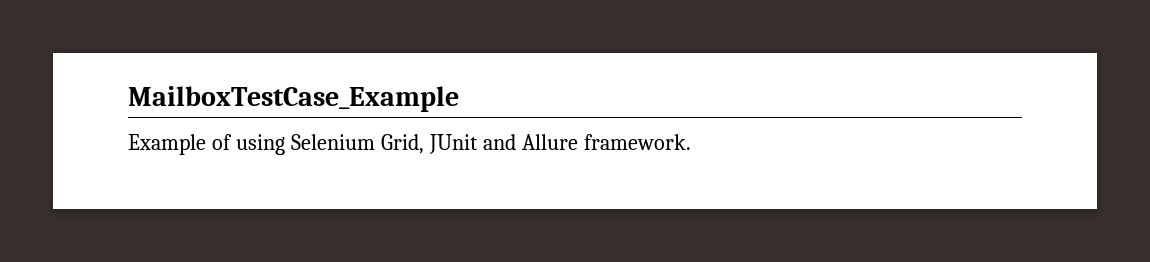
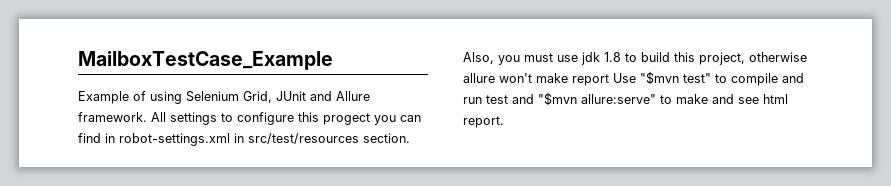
+ All settings to configure this progect you can find in robot-settings.xml in src/test/resources section. Also, you must use jdk 1.8 to build this project, otherwise allure won't make report Use "$mvn test" to compile and run test and "$mvn allure:serve" to make and see html report.

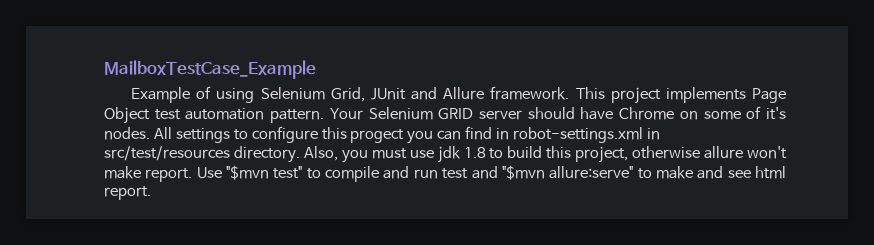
+ This project implements Page Object test automation pattern. Your Selenium GRID server should have Chrome on some of it's nodes.
- All settings to configure this progect you can find in robot-settings.xml in src/test/resources section.
+ All settings to configure this progect you can find in robot-settings.xml in src/test/resources directory.
- Also, you must use jdk 1.8 to build this project, otherwise allure won't make report Use "$mvn test" to compile and run test and "$mvn allure:serve" to make and see html report.
+ Also, you must use jdk 1.8 to build this project, otherwise allure won't make report. Use "$mvn test" to compile and run test and "$mvn allure:serve" to make and see html report.

